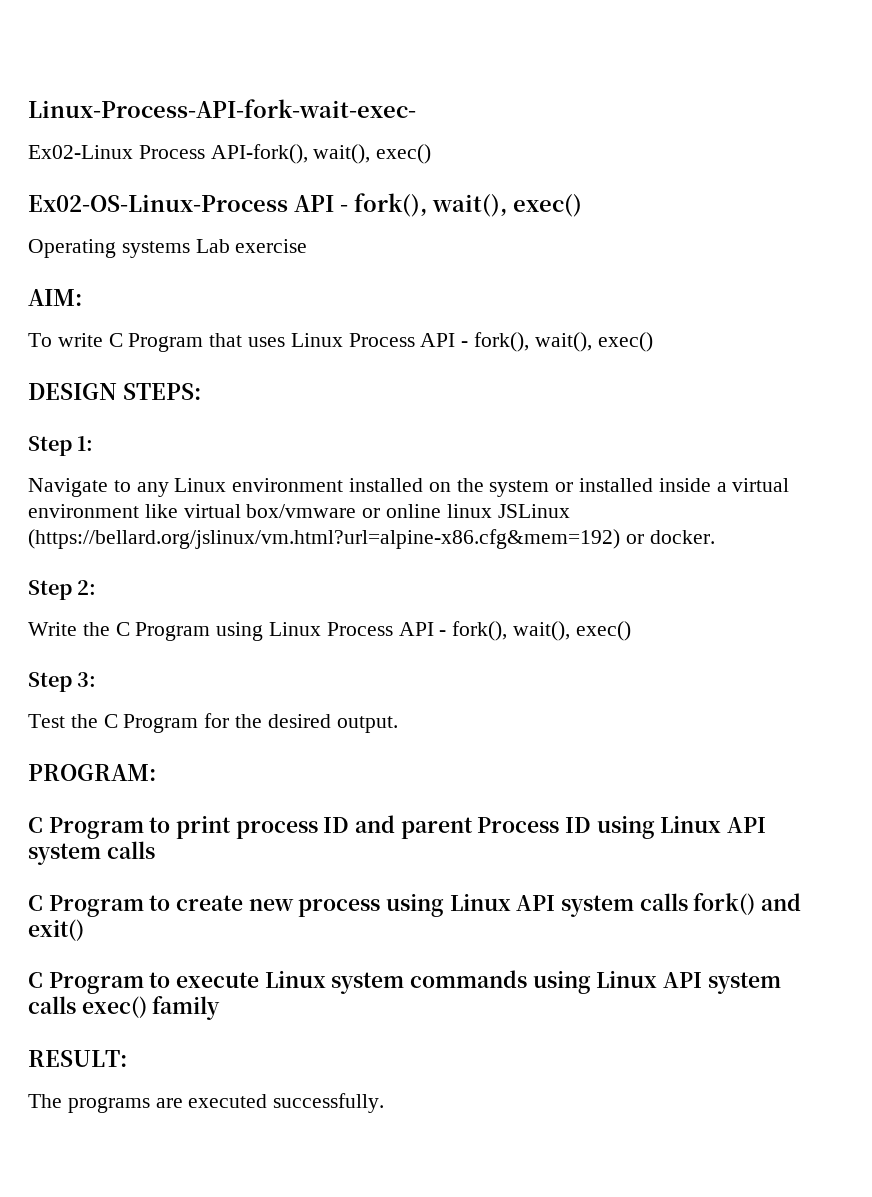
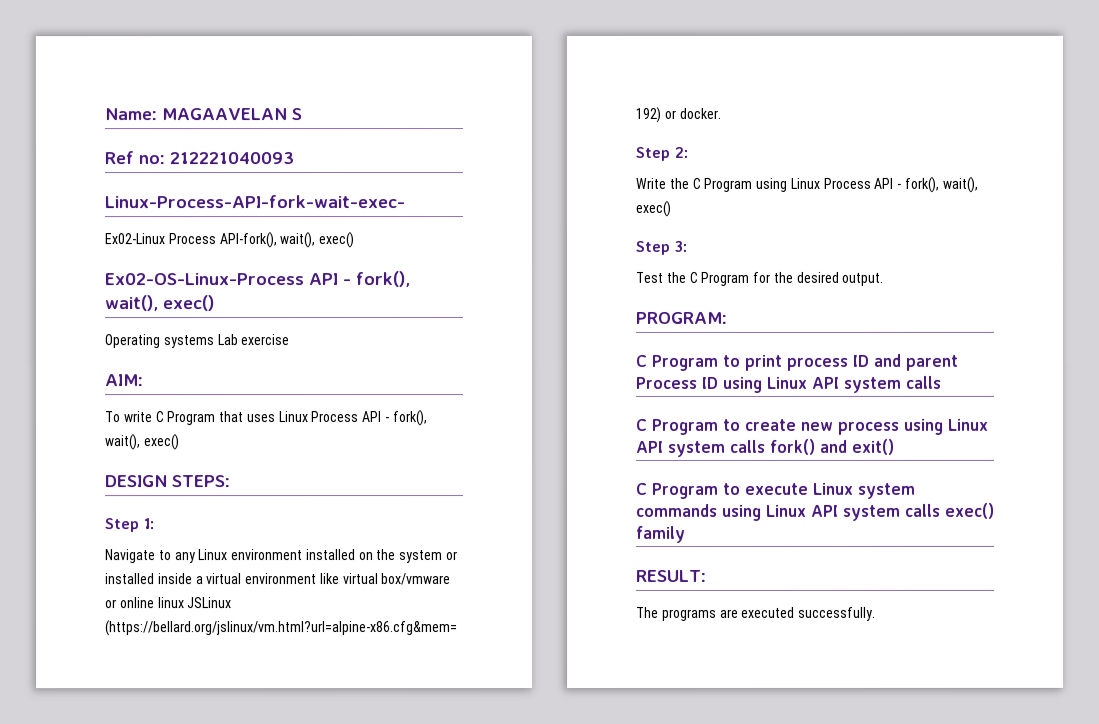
+ Name: MAGAAVELAN S
+ Ref no: 212221040093

